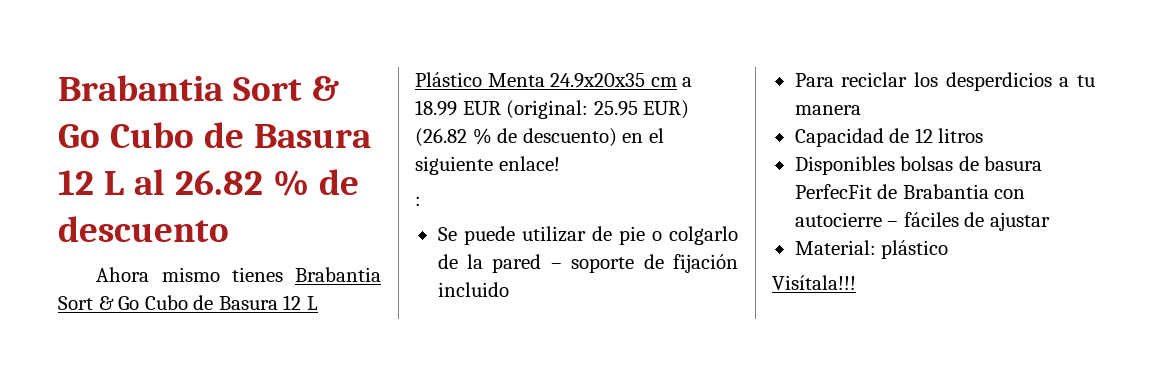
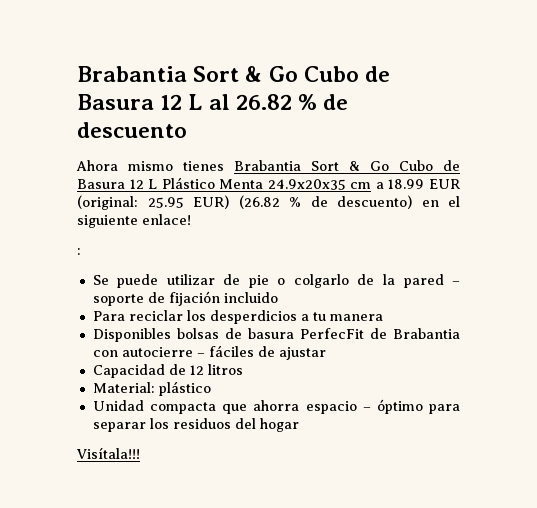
- Capacidad de 12 litros
+ Capacidad de 12 litros
  Material: plástico
+ Unidad compacta que ahorra espacio – óptimo para separar los residuos del hogar

